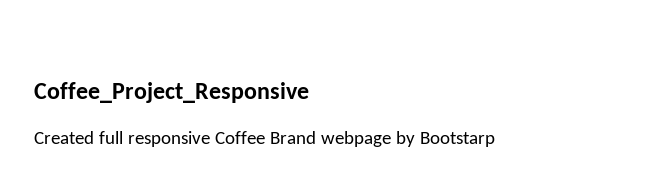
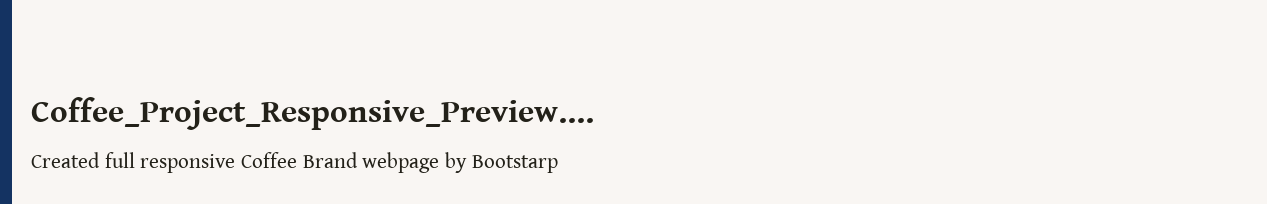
- Coffee_Project_Responsive
+ Coffee_Project_Responsive_Preview....

